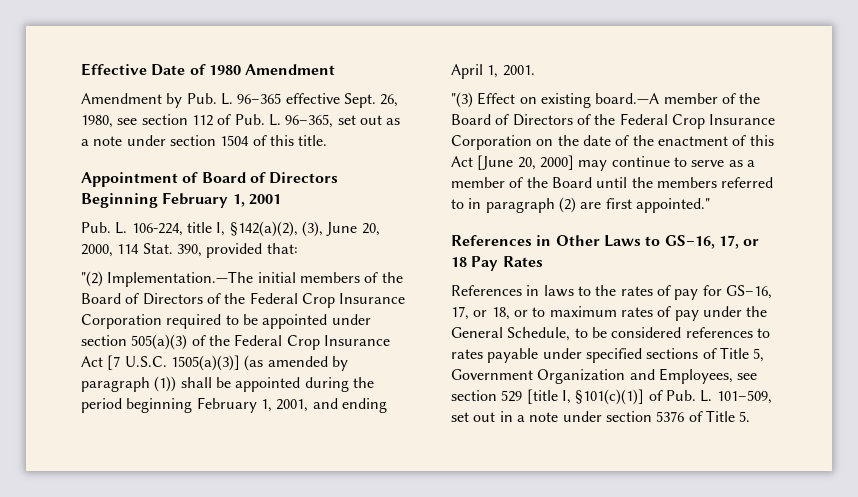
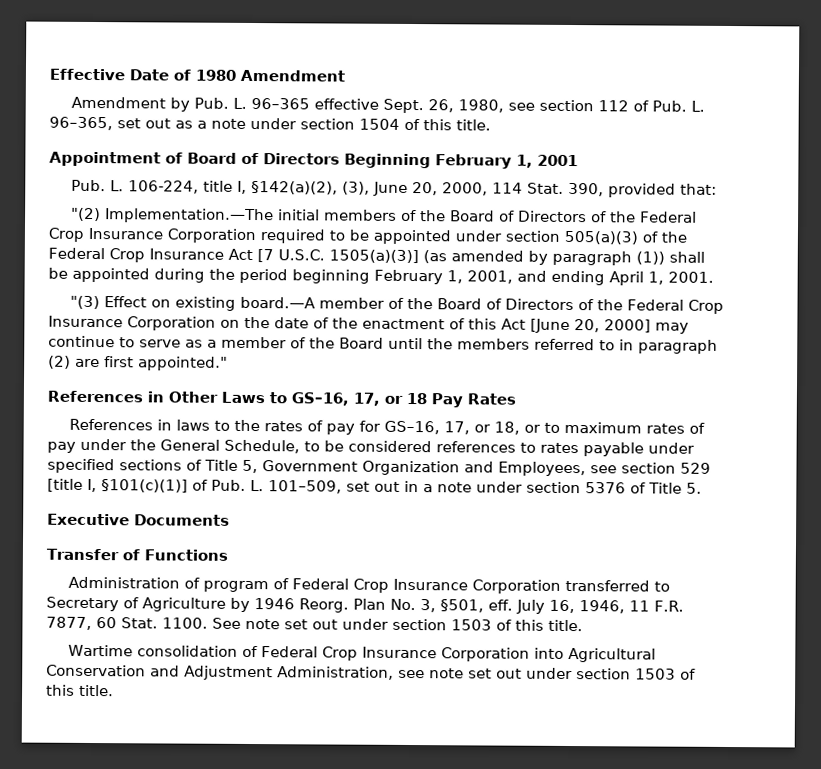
+ Executive Documents
+ Transfer of Functions
+ Administration of program of Federal Crop Insurance Corporation transferred to Secretary of Agriculture by 1946 Reorg. Plan No. 3, §501, eff. July 16, 1946, 11 F.R. 7877, 60 Stat. 1100. See note set out under section 1503 of this title.
+ Wartime consolidation of Federal Crop Insurance Corporation into Agricultural Conservation and Adjustment Administration, see note set out under section 1503 of this title.

